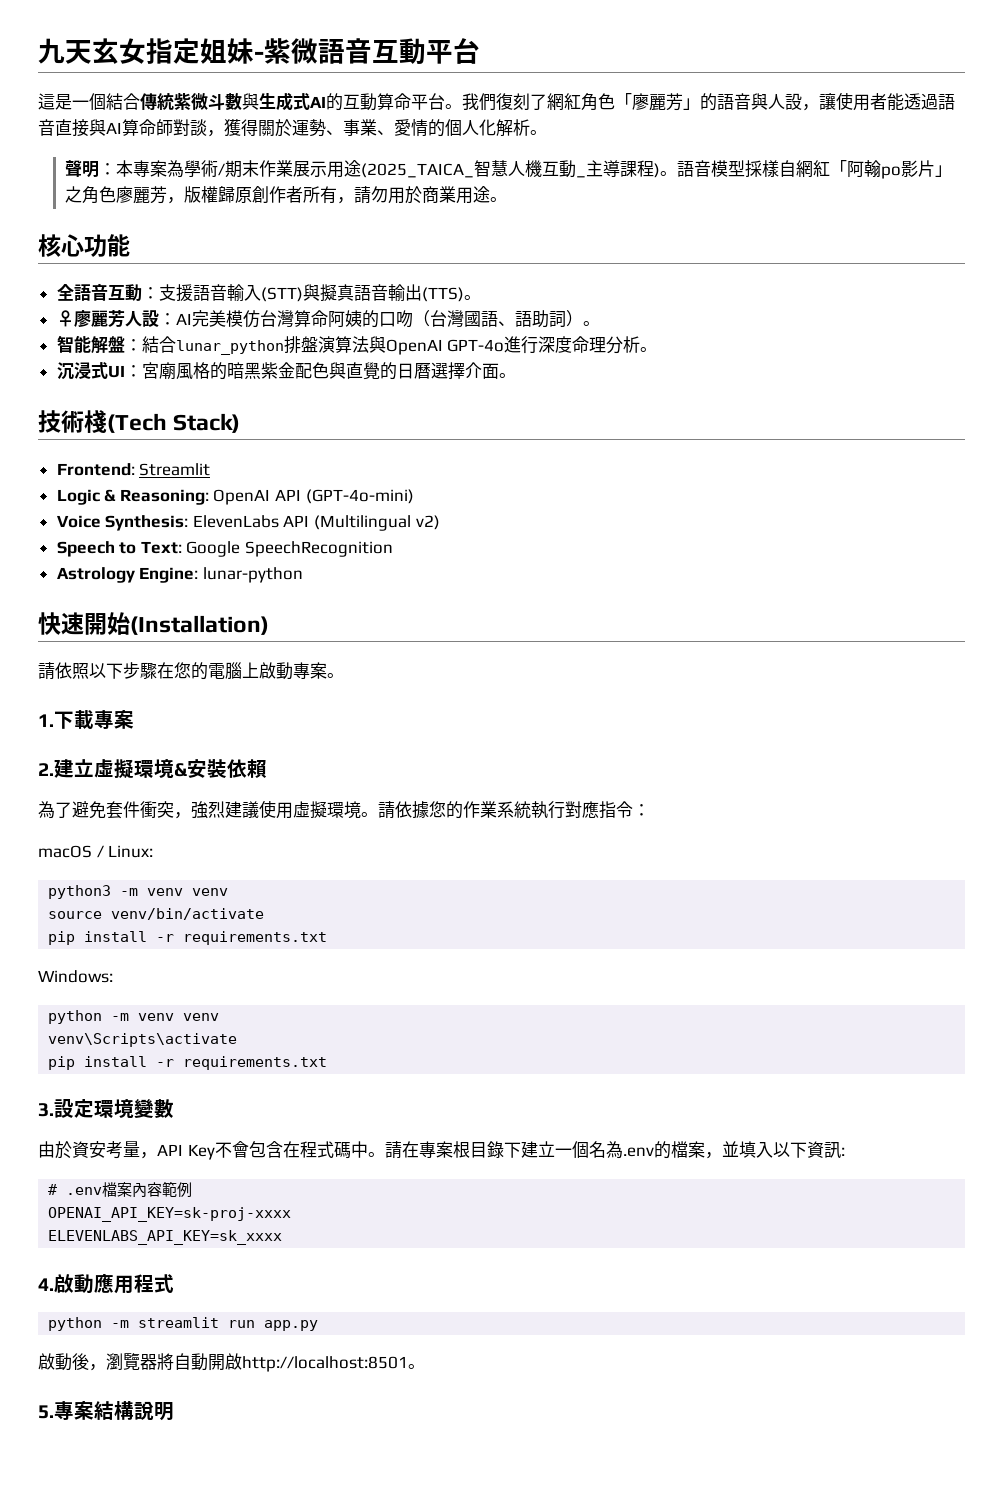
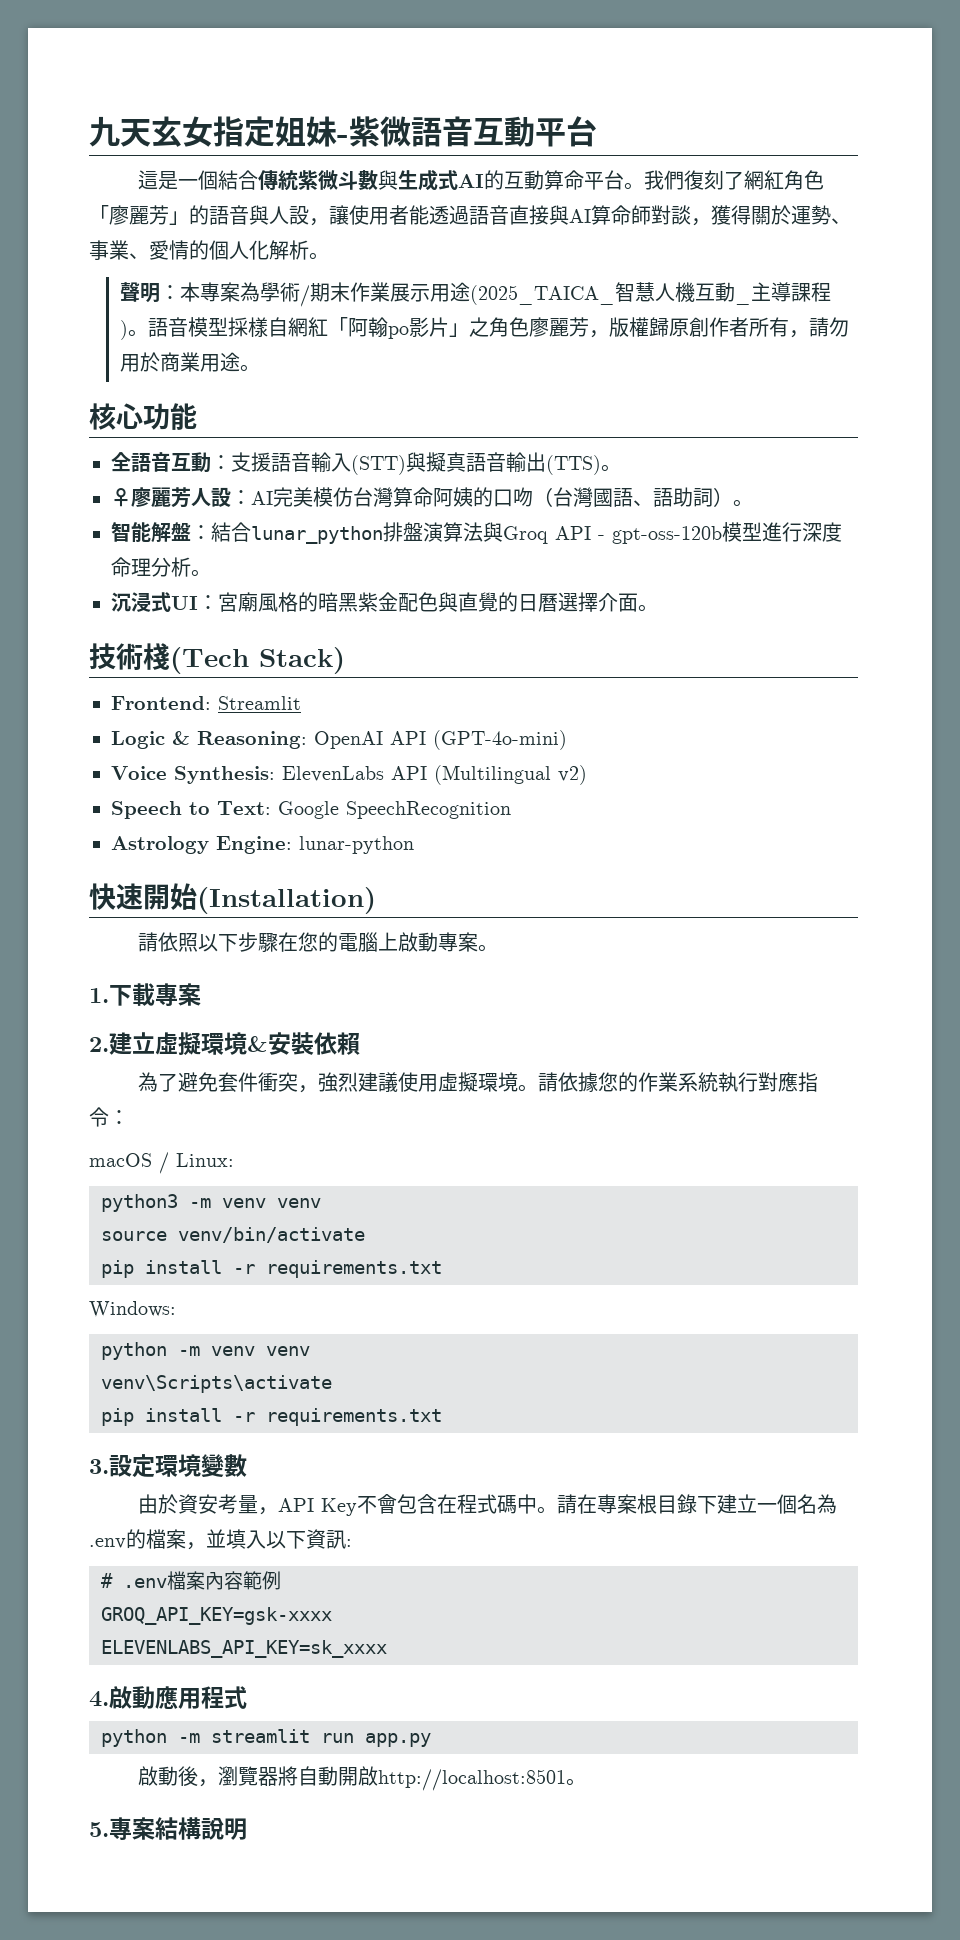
- 智能解盤：結合lunar_python排盤演算法與OpenAI GPT-4o進行深度命理分析。
+ 智能解盤：結合lunar_python排盤演算法與Groq API - gpt-oss-120b模型進行深度命理分析。
- OPENAI_API_KEY=sk-proj-xxxx
+ GROQ_API_KEY=gsk-xxxx

